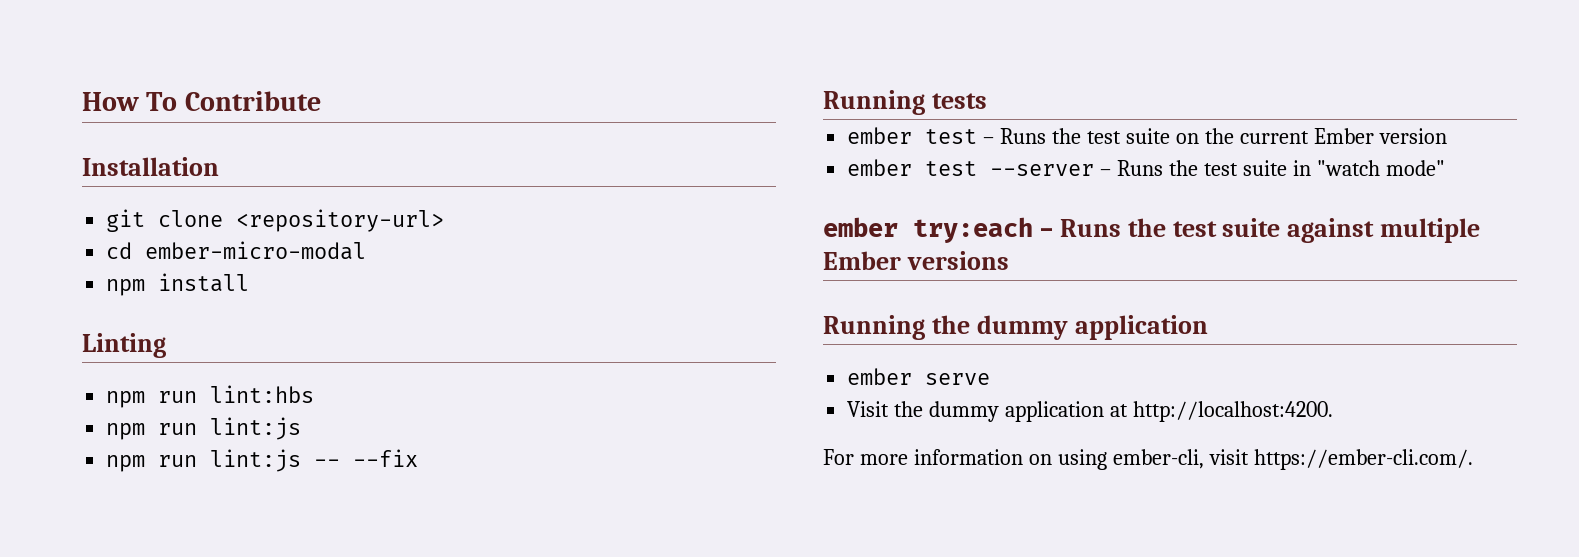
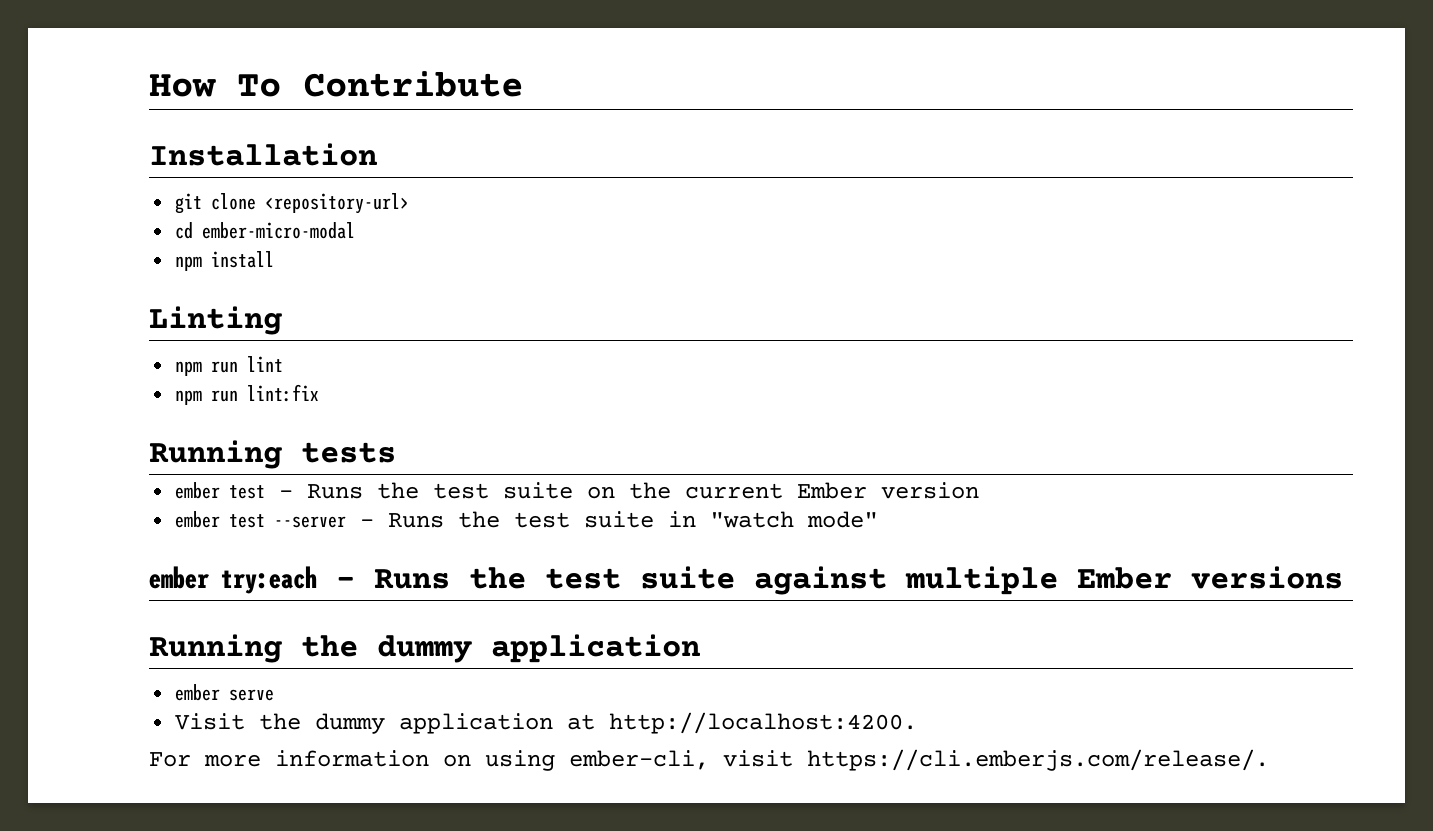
- npm run lint:hbs
- npm run lint:js
- npm run lint:js -- --fix
+ npm run lint
+ npm run lint:fix
- For more information on using ember-cli, visit https://ember-cli.com/.
+ For more information on using ember-cli, visit https://cli.emberjs.com/release/.

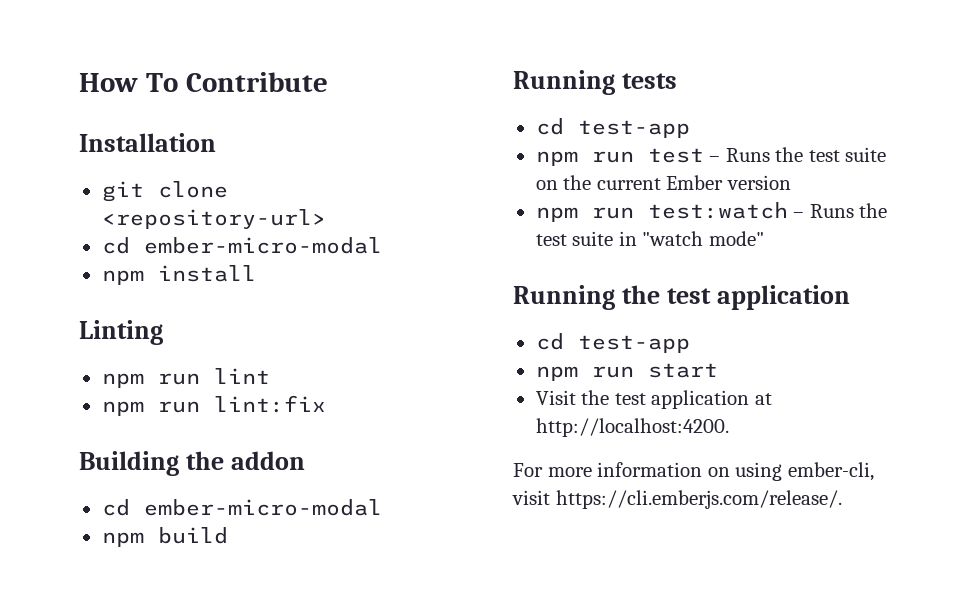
+ Building the addon
+ cd ember-micro-modal
+ npm build
  Running tests
- ember test – Runs the test suite on the current Ember version
+ cd test-app
+ npm run test – Runs the test suite on the current Ember version
- ember test --server – Runs the test suite in "watch mode"
+ npm run test:watch – Runs the test suite in "watch mode"
- ember try:each – Runs the test suite against multiple Ember versions
- Running the dummy application
- ember serve
+ Running the test application
+ cd test-app
+ npm run start
- Visit the dummy application at http://localhost:4200.
+ Visit the test application at http://localhost:4200.

